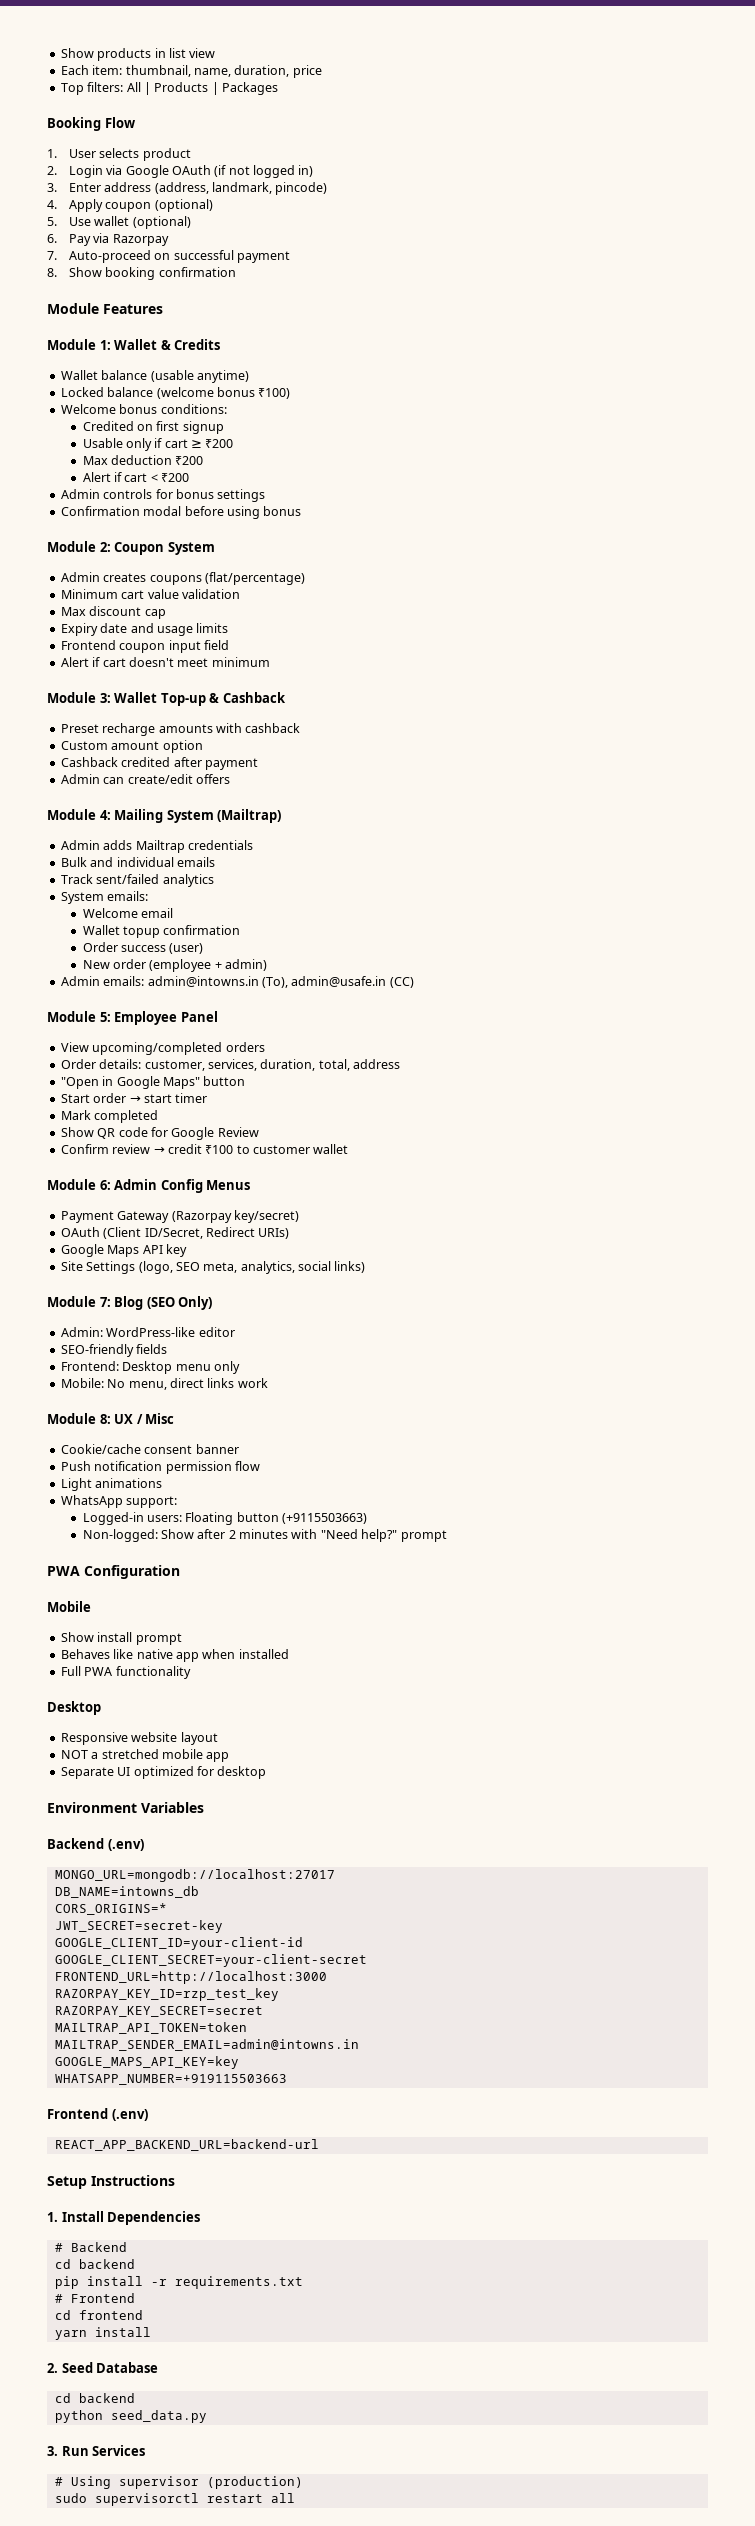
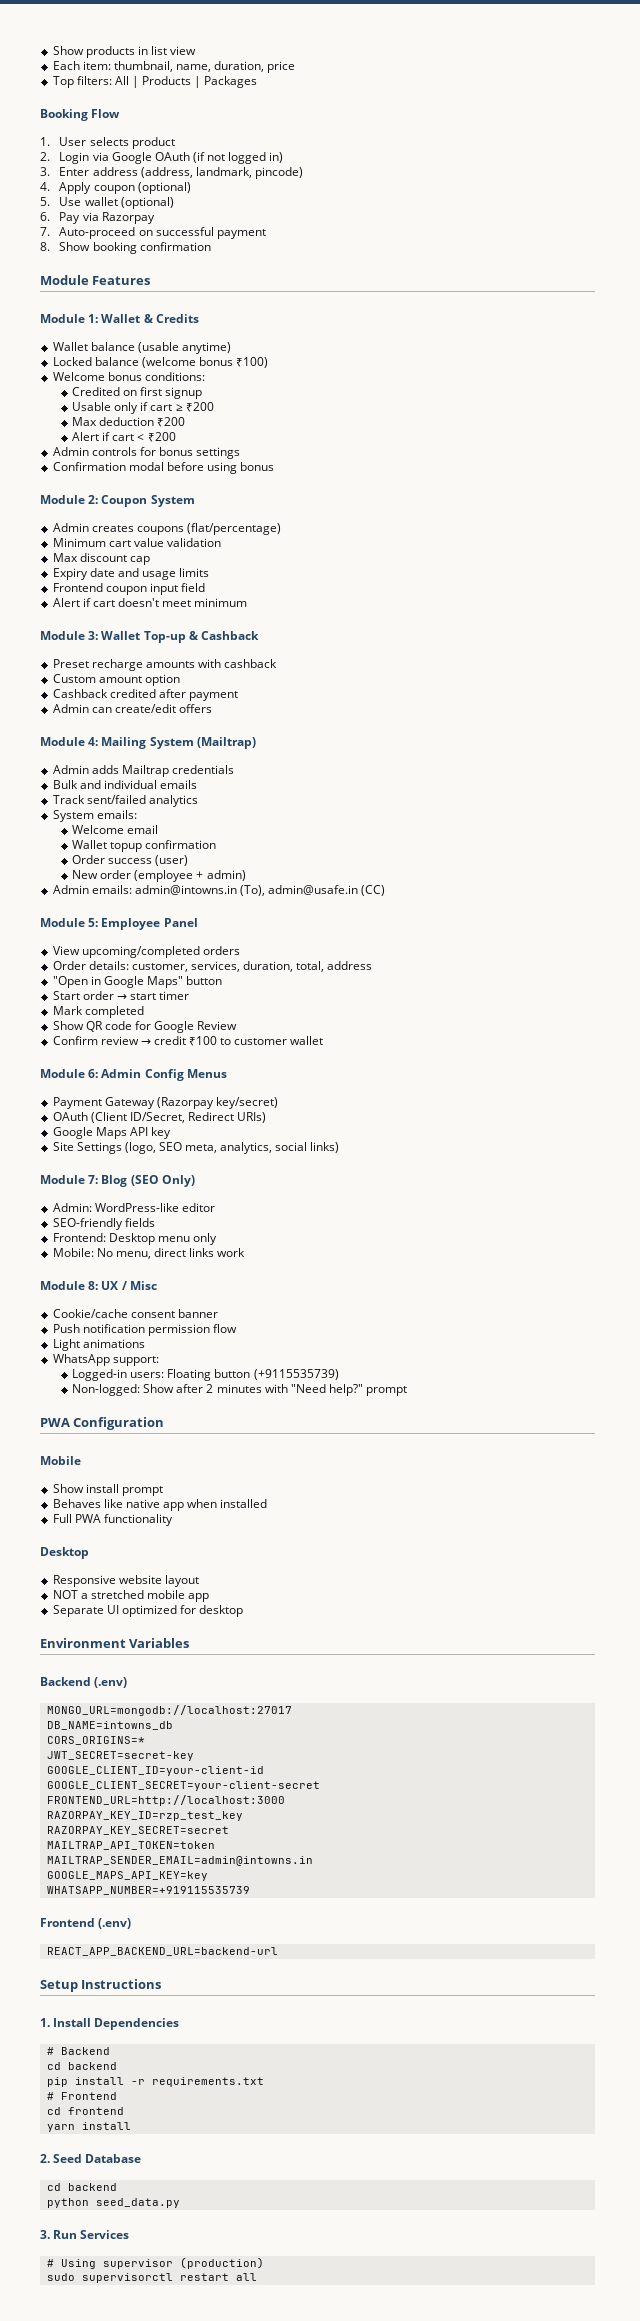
- Logged-in users: Floating button (+9115503663)
+ Logged-in users: Floating button (+9115535739)
- WHATSAPP_NUMBER=+919115503663
+ WHATSAPP_NUMBER=+919115535739

